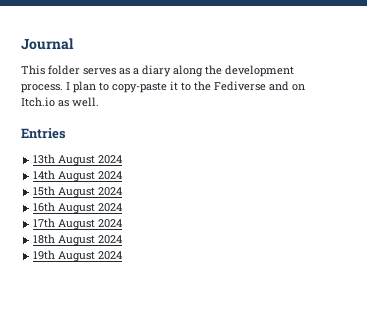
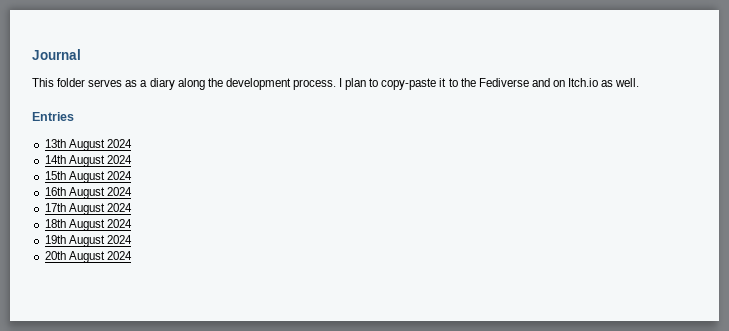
+ 20th August 2024

